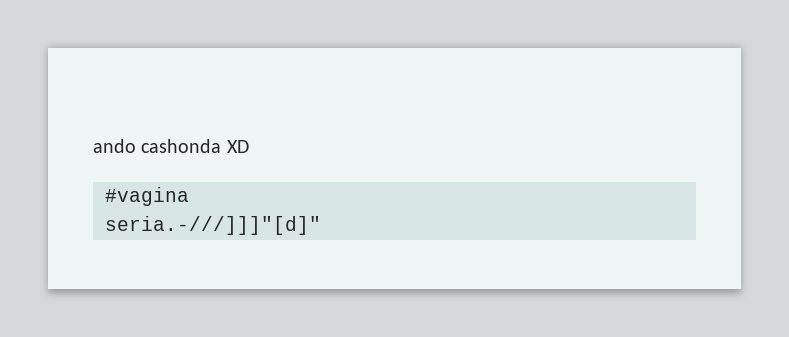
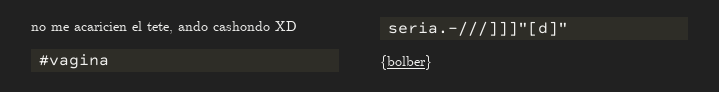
- ando cashonda XD
+ no me acaricien el tete, ando cashondo XD
+ {bolber}

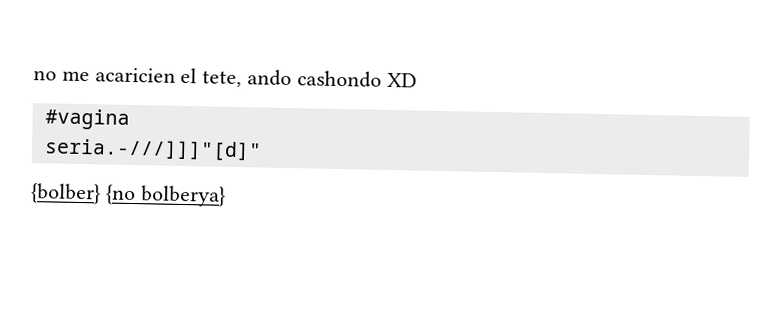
- {bolber}
+ {bolber} {no bolberya}

